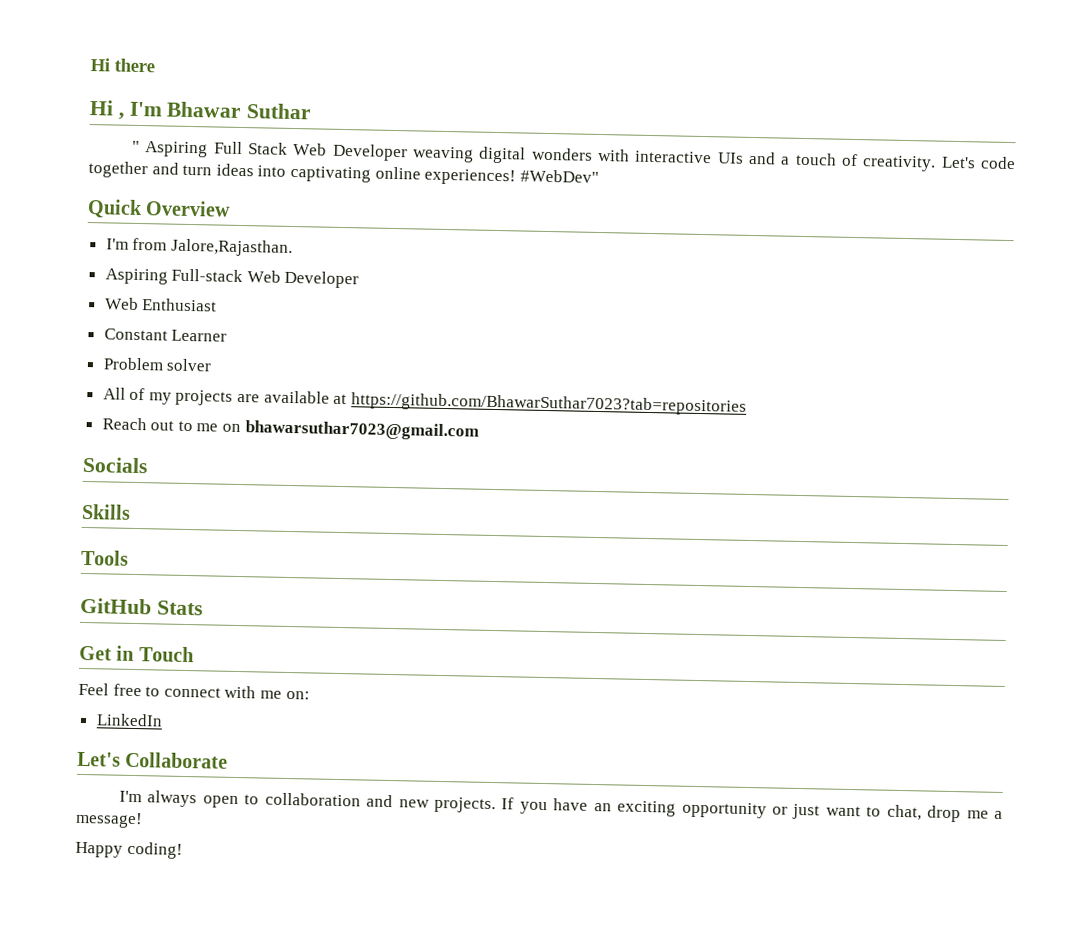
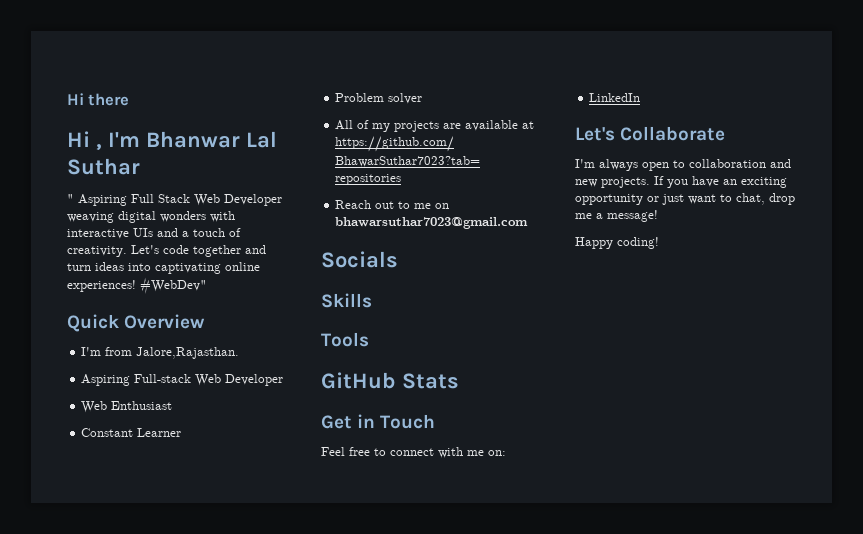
- Hi , I'm Bhawar Suthar
+ Hi , I'm Bhanwar Lal Suthar

